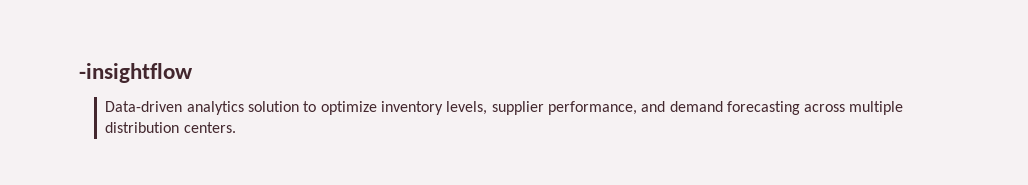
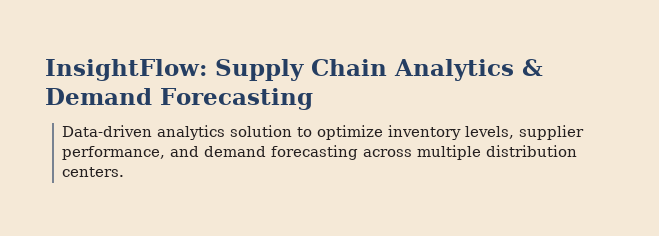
- -insightflow
+ InsightFlow: Supply Chain Analytics & Demand Forecasting

